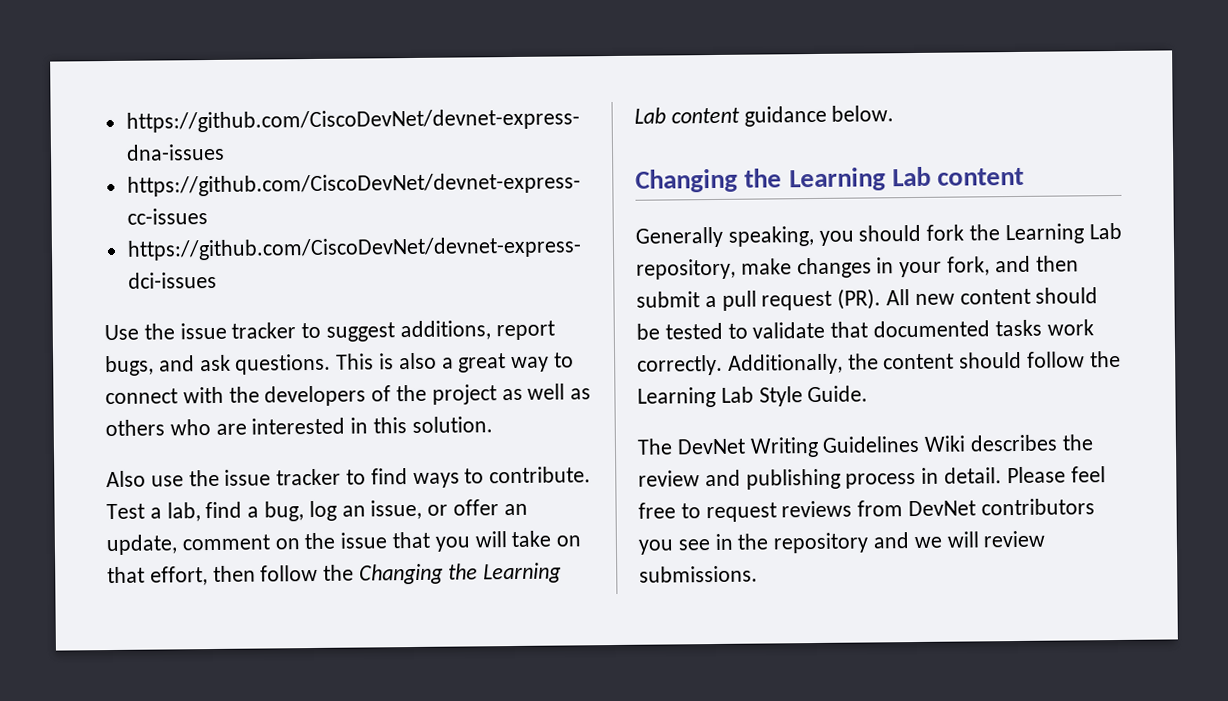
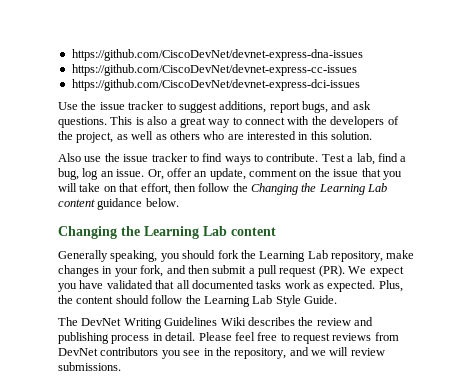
- This is also a great way to connect with the developers of the project as well as others who are interested in this solution.
+ This is also a great way to connect with the developers of the project, as well as others who are interested in this solution.
- Test a lab, find a bug, log an issue, or offer an update, comment on the issue that you will take on that effort, then follow the Changing the Learning Lab content guidance below.
+ Test a lab, find a bug, log an issue. Or, offer an update, comment on the issue that you will take on that effort, then follow the Changing the Learning Lab content guidance below.
- Generally speaking, you should fork the Learning Lab repository, make changes in your fork, and then submit a pull request (PR). All new content should be tested to validate that documented tasks work correctly. Additionally, the content should follow the Learning Lab Style Guide.
+ Generally speaking, you should fork the Learning Lab repository, make changes in your fork, and then submit a pull request (PR). We expect you have validated that all documented tasks work as expected. Plus, the content should follow the Learning Lab Style Guide.
- Please feel free to request reviews from DevNet contributors you see in the repository and we will review submissions.
+ Please feel free to request reviews from DevNet contributors you see in the repository, and we will review submissions.

